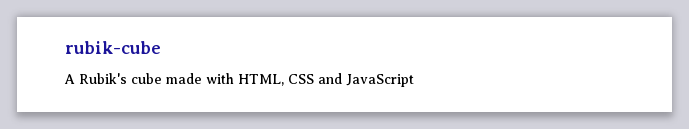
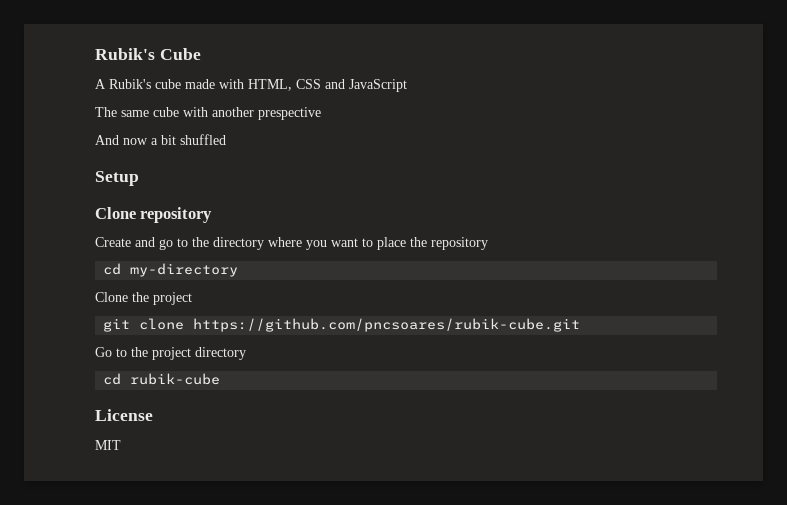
- rubik-cube
+ Rubik's Cube
+ The same cube with another prespective
+ And now a bit shuffled
+ Setup
+ Clone repository
+ Create and go to the directory where you want to place the repository
+ cd my-directory
+ Clone the project
+ git clone https://github.com/pncsoares/rubik-cube.git
+ Go to the project directory
+ cd rubik-cube
+ License
+ MIT

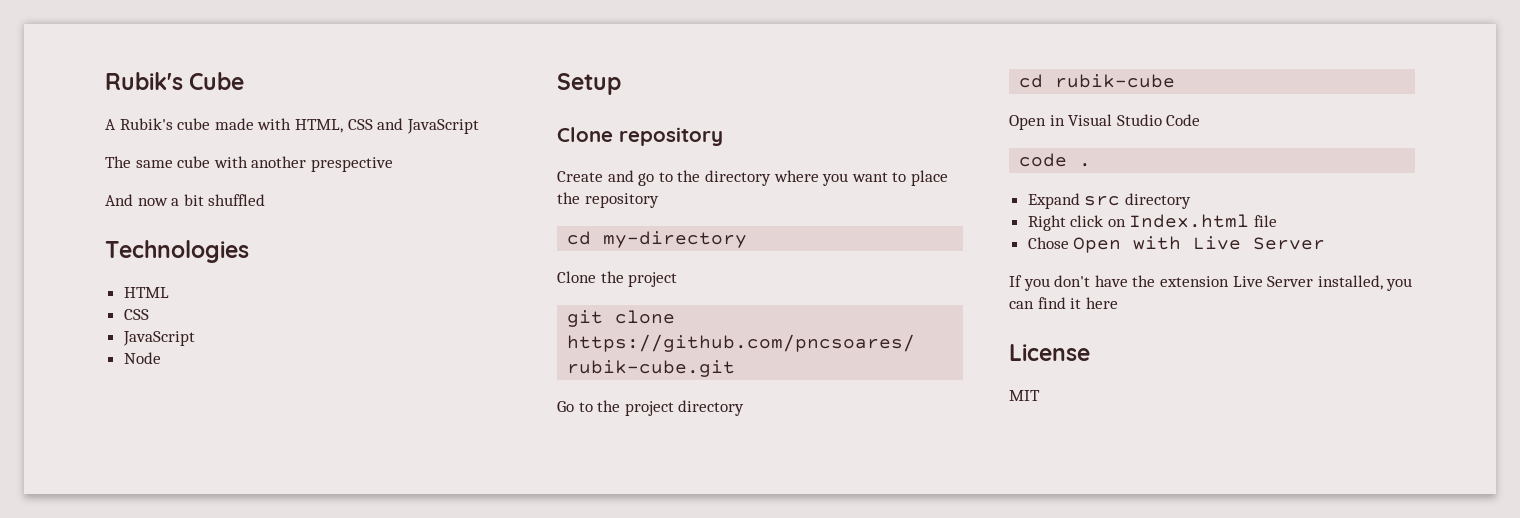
+ Technologies
+ HTML
+ CSS
+ JavaScript
+ Node
+ Open in Visual Studio Code
+ code .
+ Expand src directory
+ Right click on Index.html file
+ Chose Open with Live Server
+ If you don't have the extension Live Server installed, you can find it here

